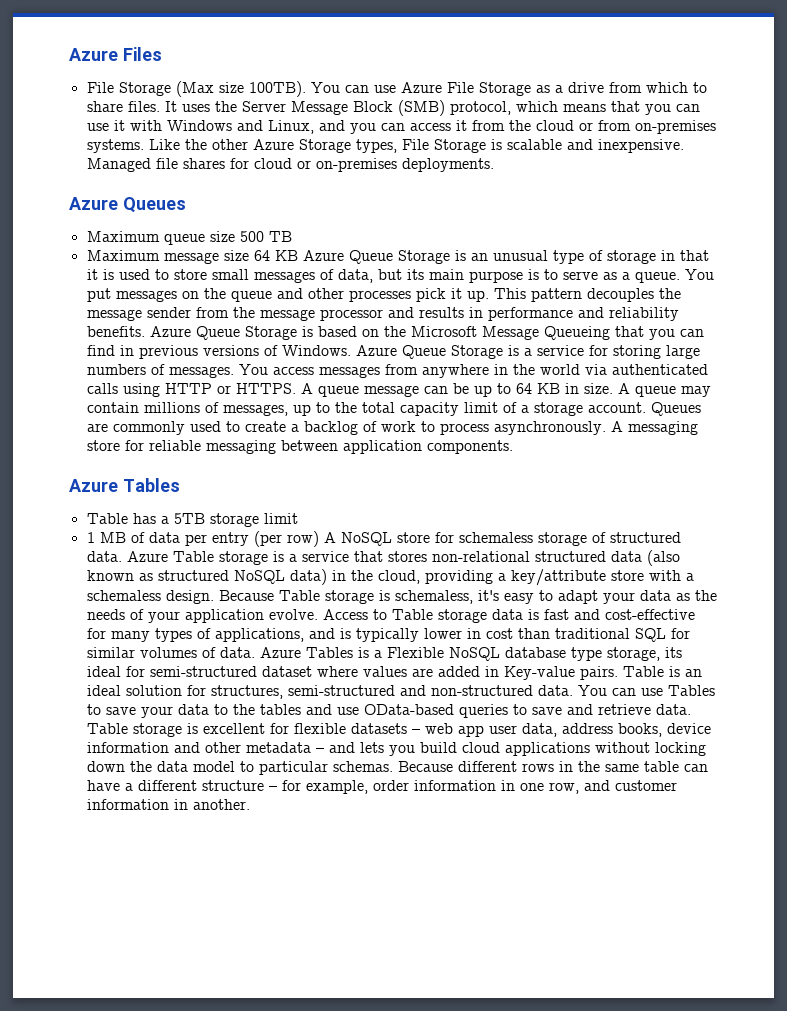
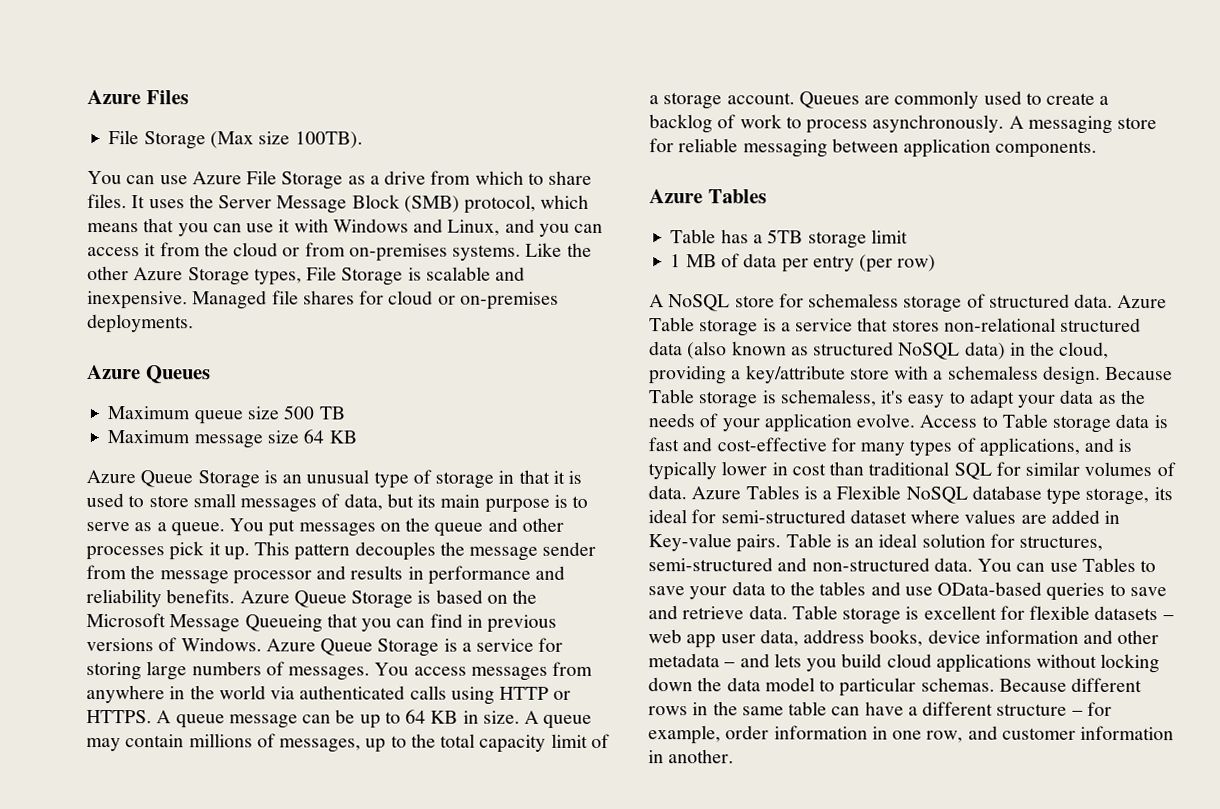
- File Storage (Max size 100TB). You can use Azure File Storage as a drive from which to share files.
+ File Storage (Max size 100TB).
+ You can use Azure File Storage as a drive from which to share files.
- Maximum message size 64 KB Azure Queue Storage is an unusual type of storage in that it is used to store small messages of data, but its main purpose is to serve as a queue.
+ Maximum message size 64 KB
+ Azure Queue Storage is an unusual type of storage in that it is used to store small messages of data, but its main purpose is to serve as a queue.
- 1 MB of data per entry (per row) A NoSQL store for schemaless storage of structured data.
+ 1 MB of data per entry (per row)
+ A NoSQL store for schemaless storage of structured data.

